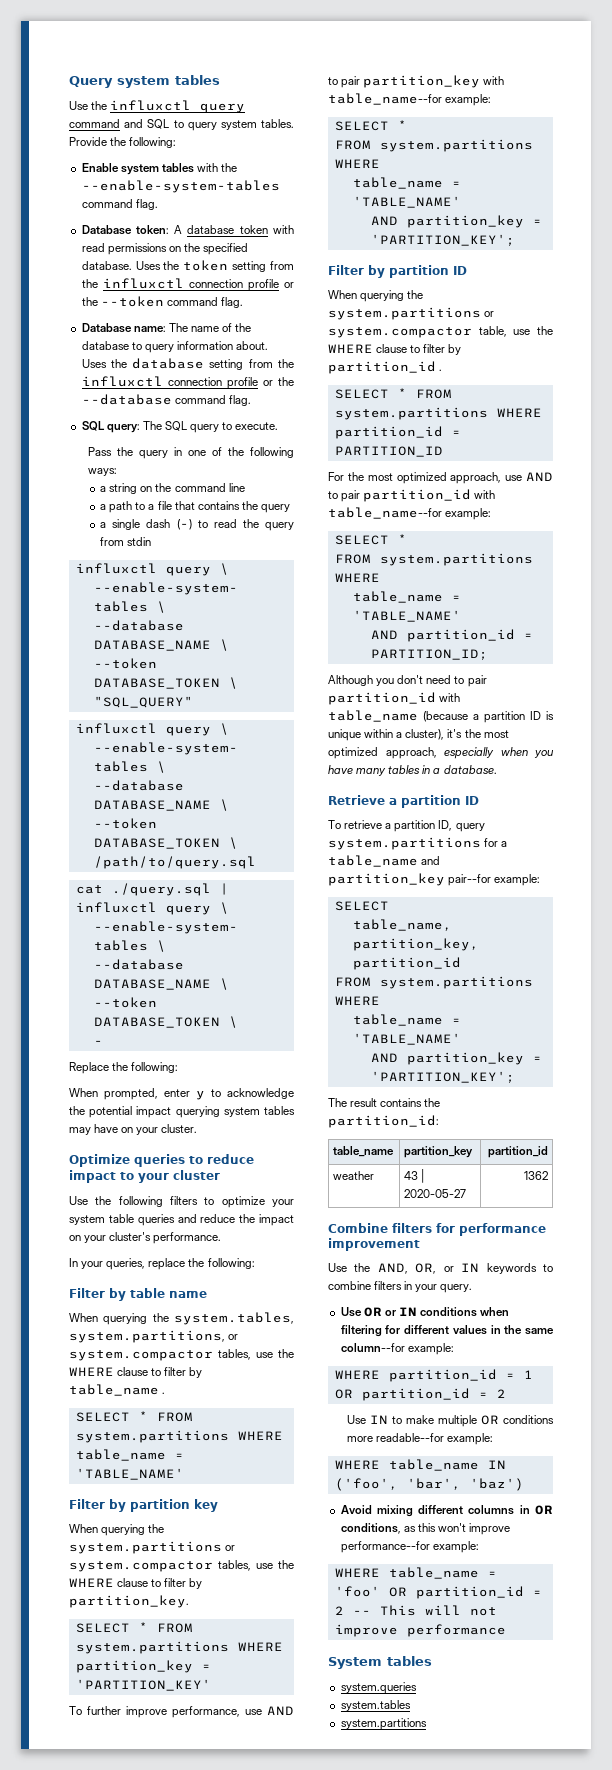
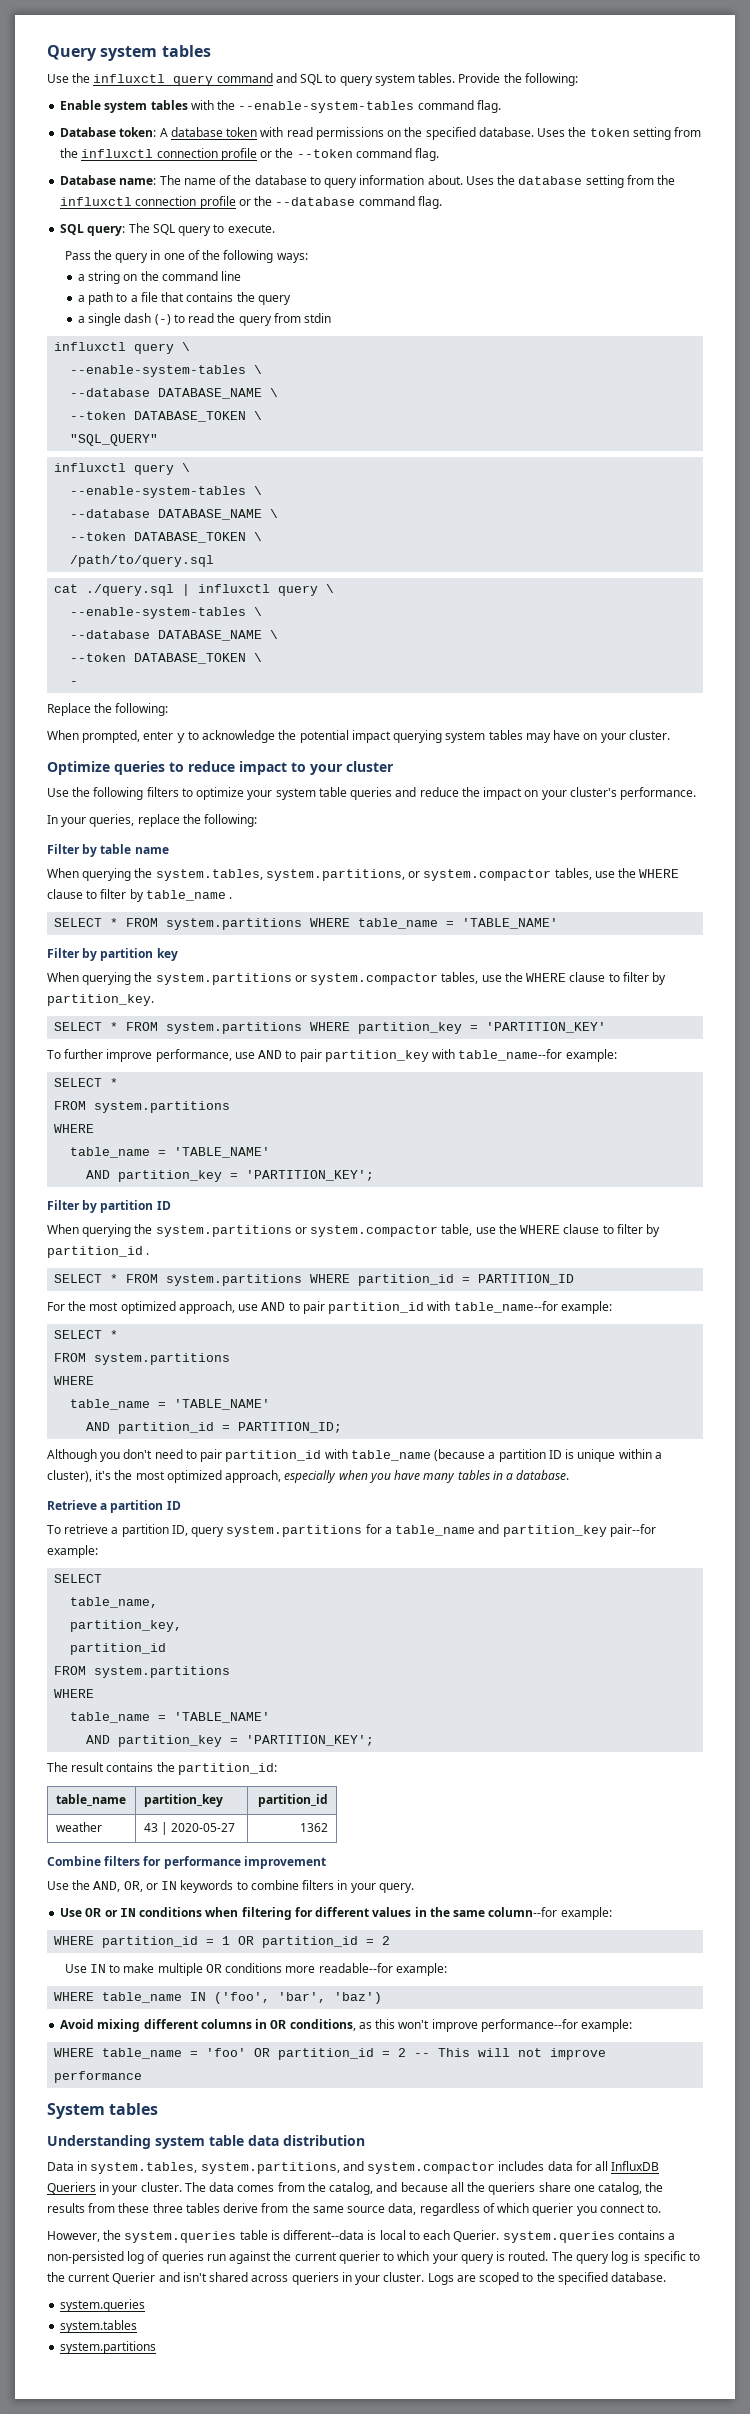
+ Understanding system table data distribution
+ Data in system.tables, system.partitions, and system.compactor includes data for all InfluxDB Queriers in your cluster. The data comes from the catalog, and because all the queriers share one catalog, the results from these three tables derive from the same source data, regardless of which querier you connect to.
+ However, the system.queries table is different--data is local to each Querier. system.queries contains a non-persisted log of queries run against the current querier to which your query is routed. The query log is specific to the current Querier and isn't shared across queriers in your cluster. Logs are scoped to the specified database.

